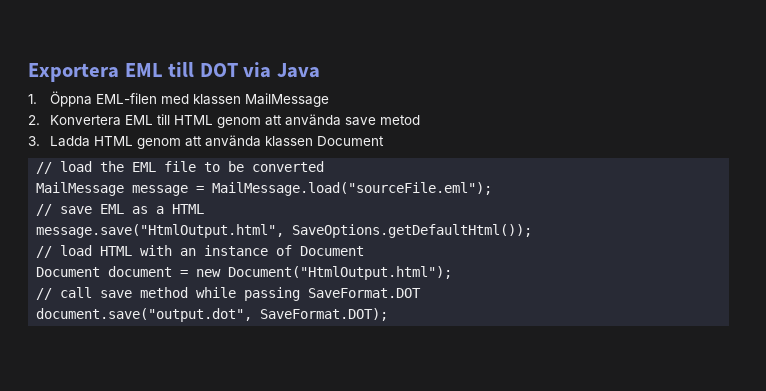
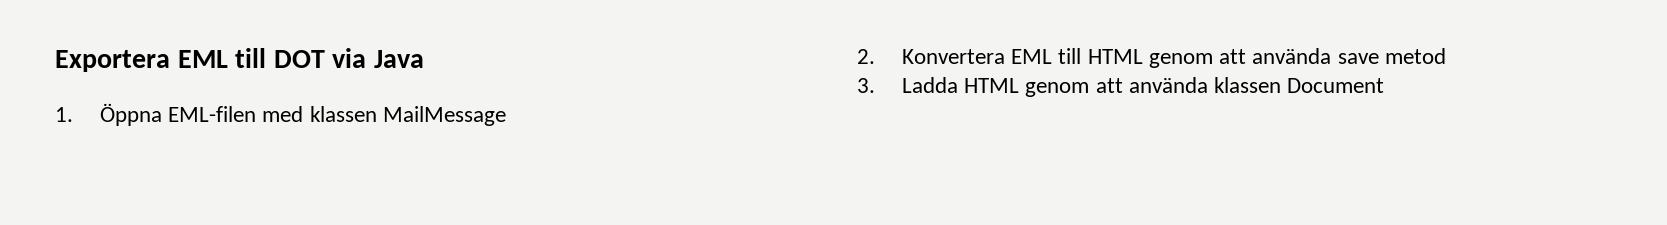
- // load the EML file to be converted
- MailMessage message = MailMessage.load("sourceFile.eml");
- // save EML as a HTML
- message.save("HtmlOutput.html", SaveOptions.getDefaultHtml());
- // load HTML with an instance of Document
- Document document = new Document("HtmlOutput.html");
- // call save method while passing SaveFormat.DOT
- document.save("output.dot", SaveFormat.DOT);

